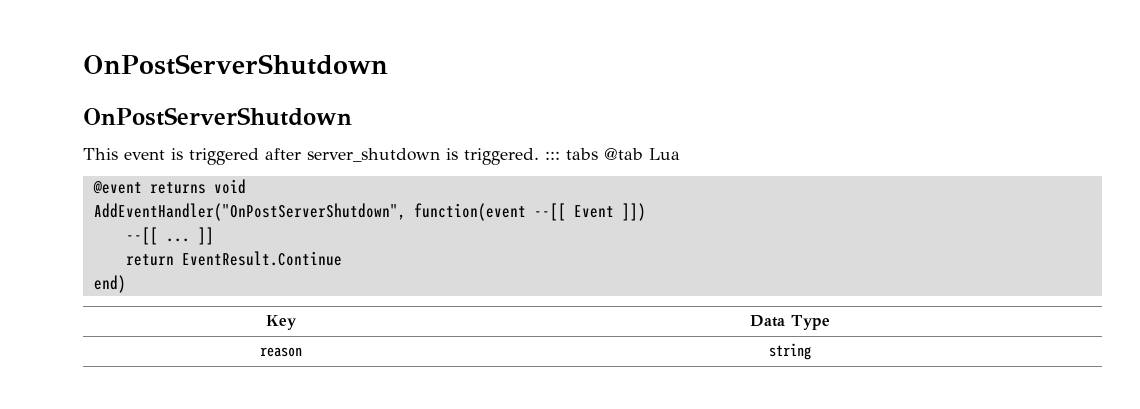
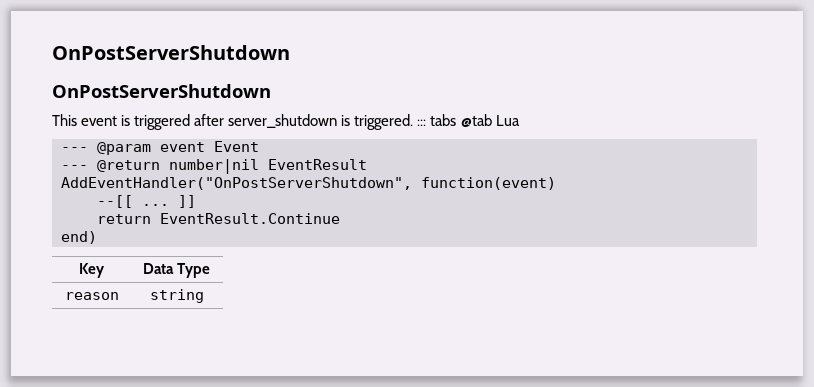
- @event returns void
- AddEventHandler("OnPostServerShutdown", function(event --[[ Event ]])
+ --- @param event Event
+ --- @return number|nil EventResult
+ AddEventHandler("OnPostServerShutdown", function(event)

